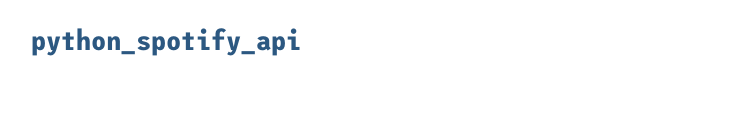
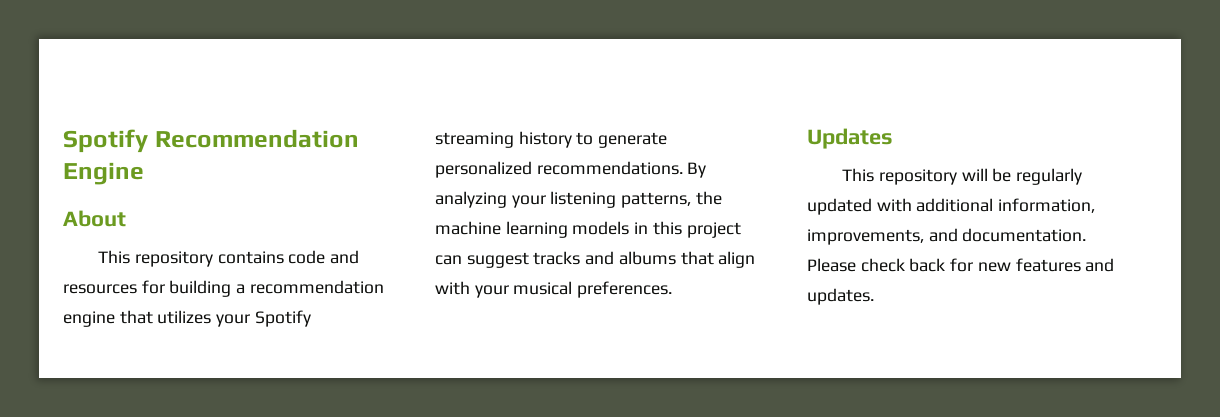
- python_spotify_api
+ Spotify Recommendation Engine
+ About
+ This repository contains code and resources for building a recommendation engine that utilizes your Spotify streaming history to generate personalized recommendations. By analyzing your listening patterns, the machine learning models in this project can suggest tracks and albums that align with your musical preferences.
+ Updates
+ This repository will be regularly updated with additional information, improvements, and documentation. Please check back for new features and updates.

